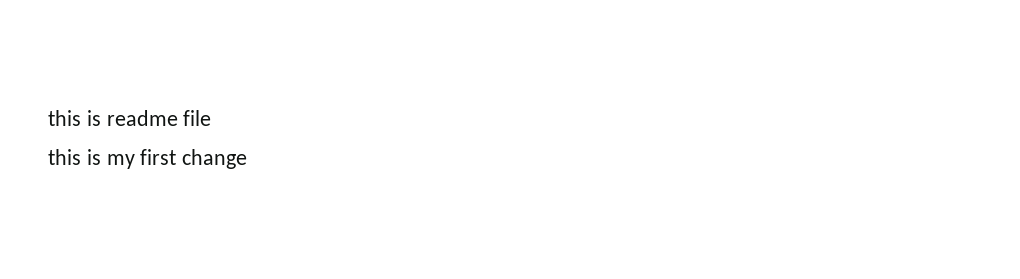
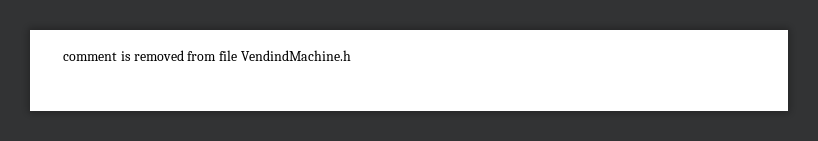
- this is readme file
- this is my first change
+ comment is removed from file VendindMachine.h

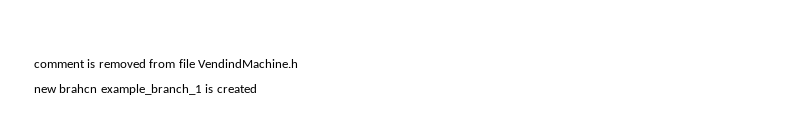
+ new brahcn example_branch_1 is created

